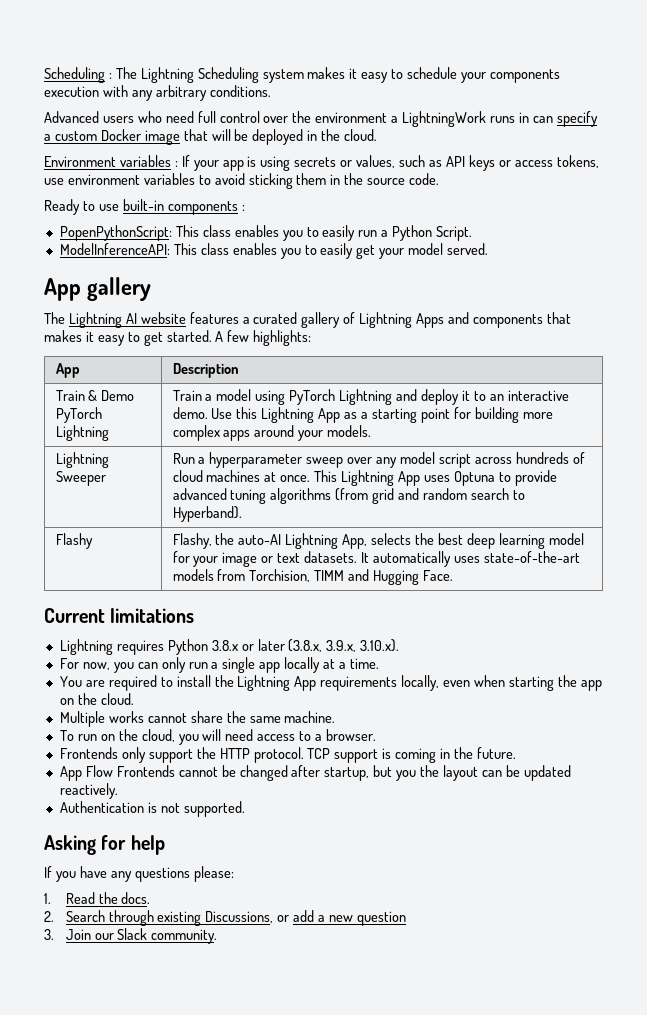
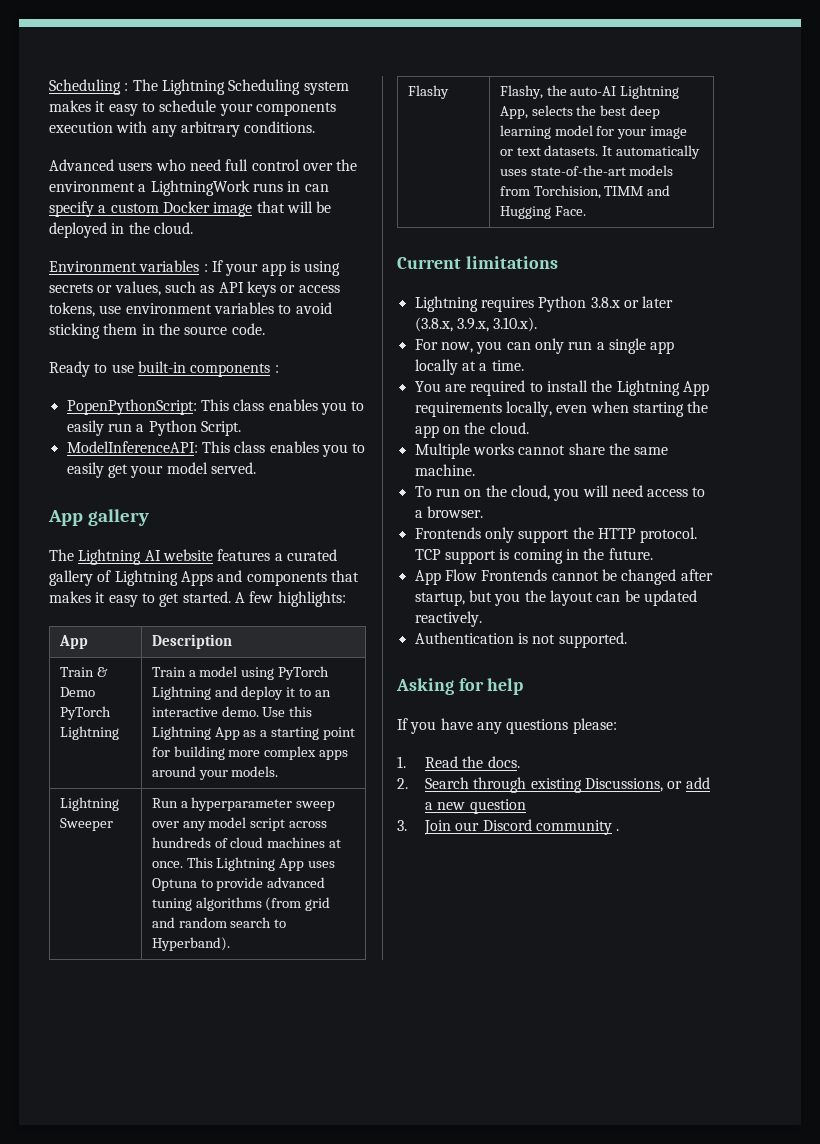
- 3. Join our Slack community.
+ 3. Join our Discord community .

